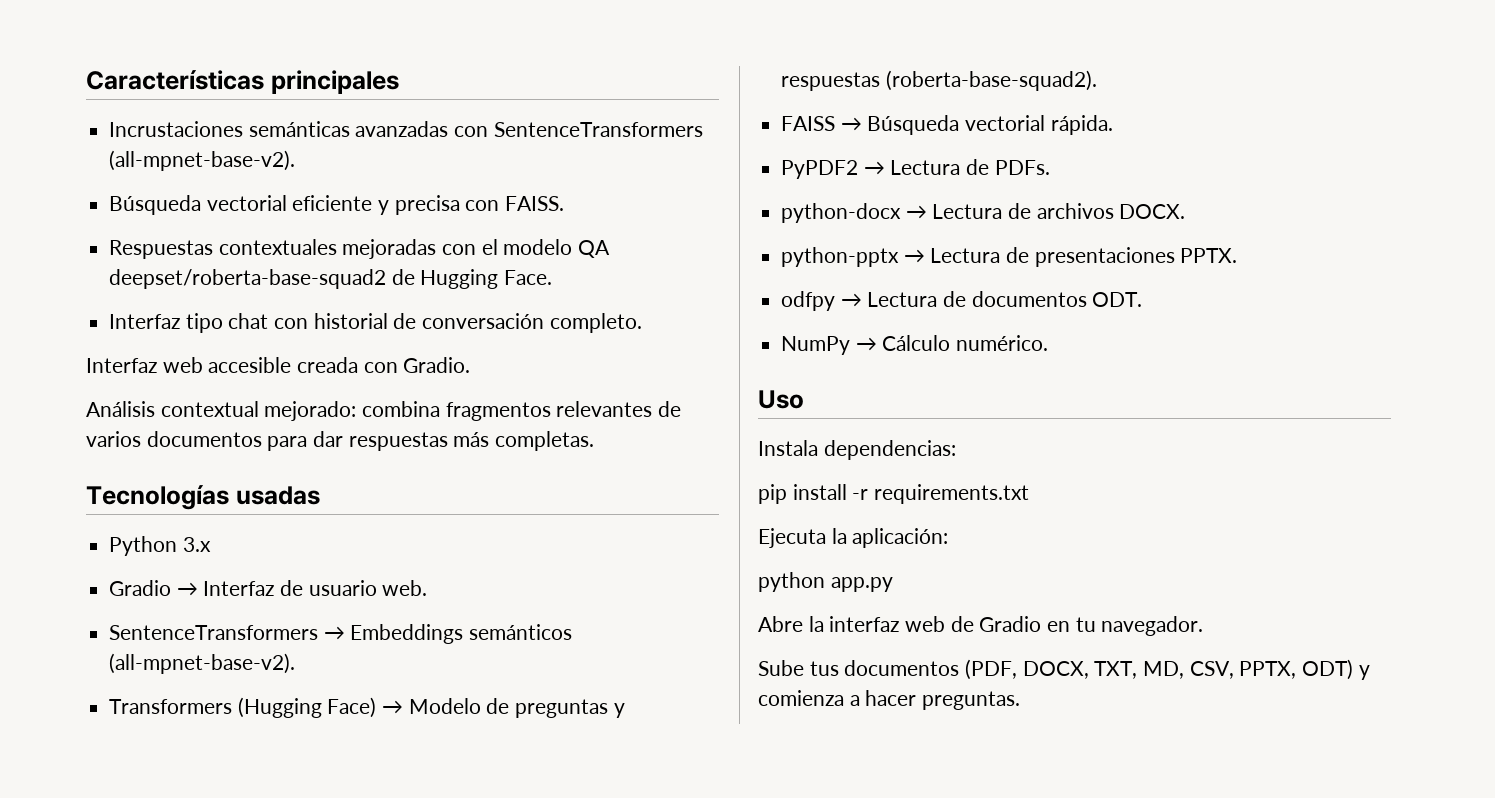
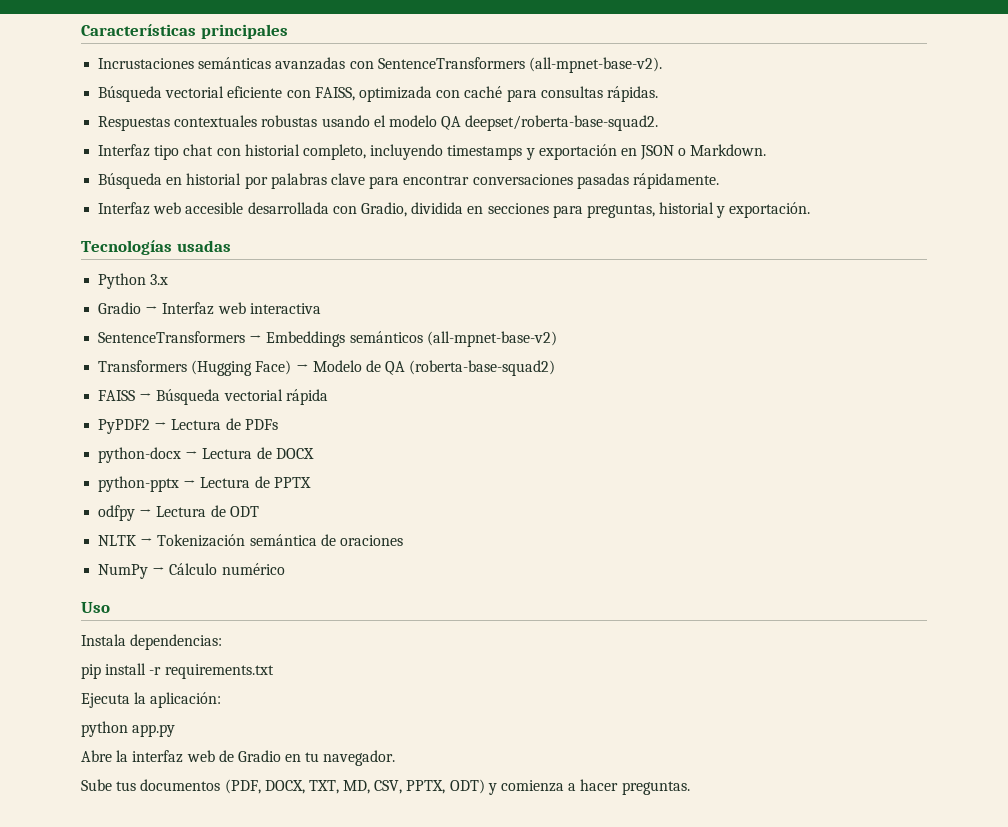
- Búsqueda vectorial eficiente y precisa con FAISS.
+ Búsqueda vectorial eficiente con FAISS, optimizada con caché para consultas rápidas.
- Respuestas contextuales mejoradas con el modelo QA deepset/roberta-base-squad2 de Hugging Face.
+ Respuestas contextuales robustas usando el modelo QA deepset/roberta-base-squad2.
- Interfaz tipo chat con historial de conversación completo.
- Interfaz web accesible creada con Gradio.
- Análisis contextual mejorado: combina fragmentos relevantes de varios documentos para dar respuestas más completas.
+ Interfaz tipo chat con historial completo, incluyendo timestamps y exportación en JSON o Markdown.
+ Búsqueda en historial por palabras clave para encontrar conversaciones pasadas rápidamente.
+ Interfaz web accesible desarrollada con Gradio, dividida en secciones para preguntas, historial y exportación.
- Gradio → Interfaz de usuario web.
+ Gradio → Interfaz web interactiva
- SentenceTransformers → Embeddings semánticos (all-mpnet-base-v2).
+ SentenceTransformers → Embeddings semánticos (all-mpnet-base-v2)
- Transformers (Hugging Face) → Modelo de preguntas y respuestas (roberta-base-squad2).
+ Transformers (Hugging Face) → Modelo de QA (roberta-base-squad2)
- FAISS → Búsqueda vectorial rápida.
+ FAISS → Búsqueda vectorial rápida
- PyPDF2 → Lectura de PDFs.
+ PyPDF2 → Lectura de PDFs
- python-docx → Lectura de archivos DOCX.
+ python-docx → Lectura de DOCX
- python-pptx → Lectura de presentaciones PPTX.
+ python-pptx → Lectura de PPTX
- odfpy → Lectura de documentos ODT.
+ odfpy → Lectura de ODT
+ NLTK → Tokenización semántica de oraciones
- NumPy → Cálculo numérico.
+ NumPy → Cálculo numérico

